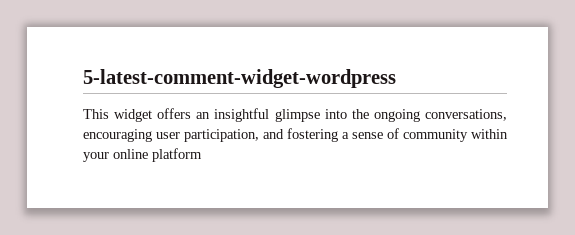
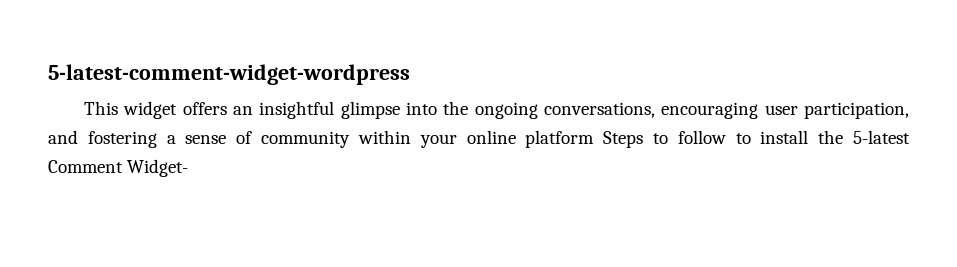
- This widget offers an insightful glimpse into the ongoing conversations, encouraging user participation, and fostering a sense of community within your online platform
+ This widget offers an insightful glimpse into the ongoing conversations, encouraging user participation, and fostering a sense of community within your online platform Steps to follow to install the 5-latest Comment Widget-

